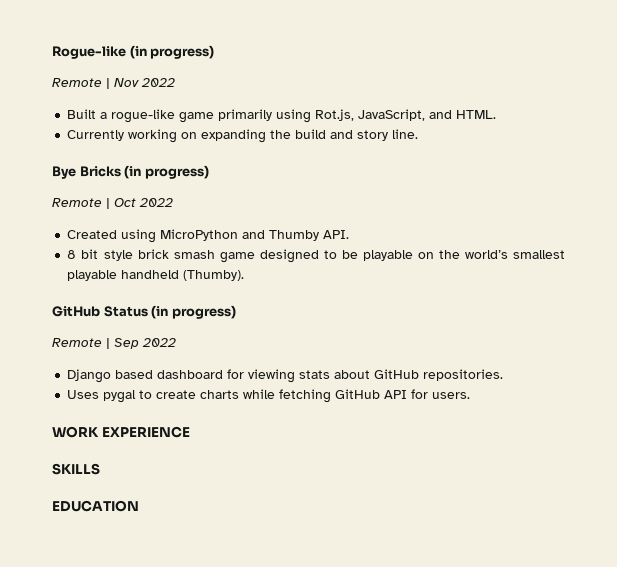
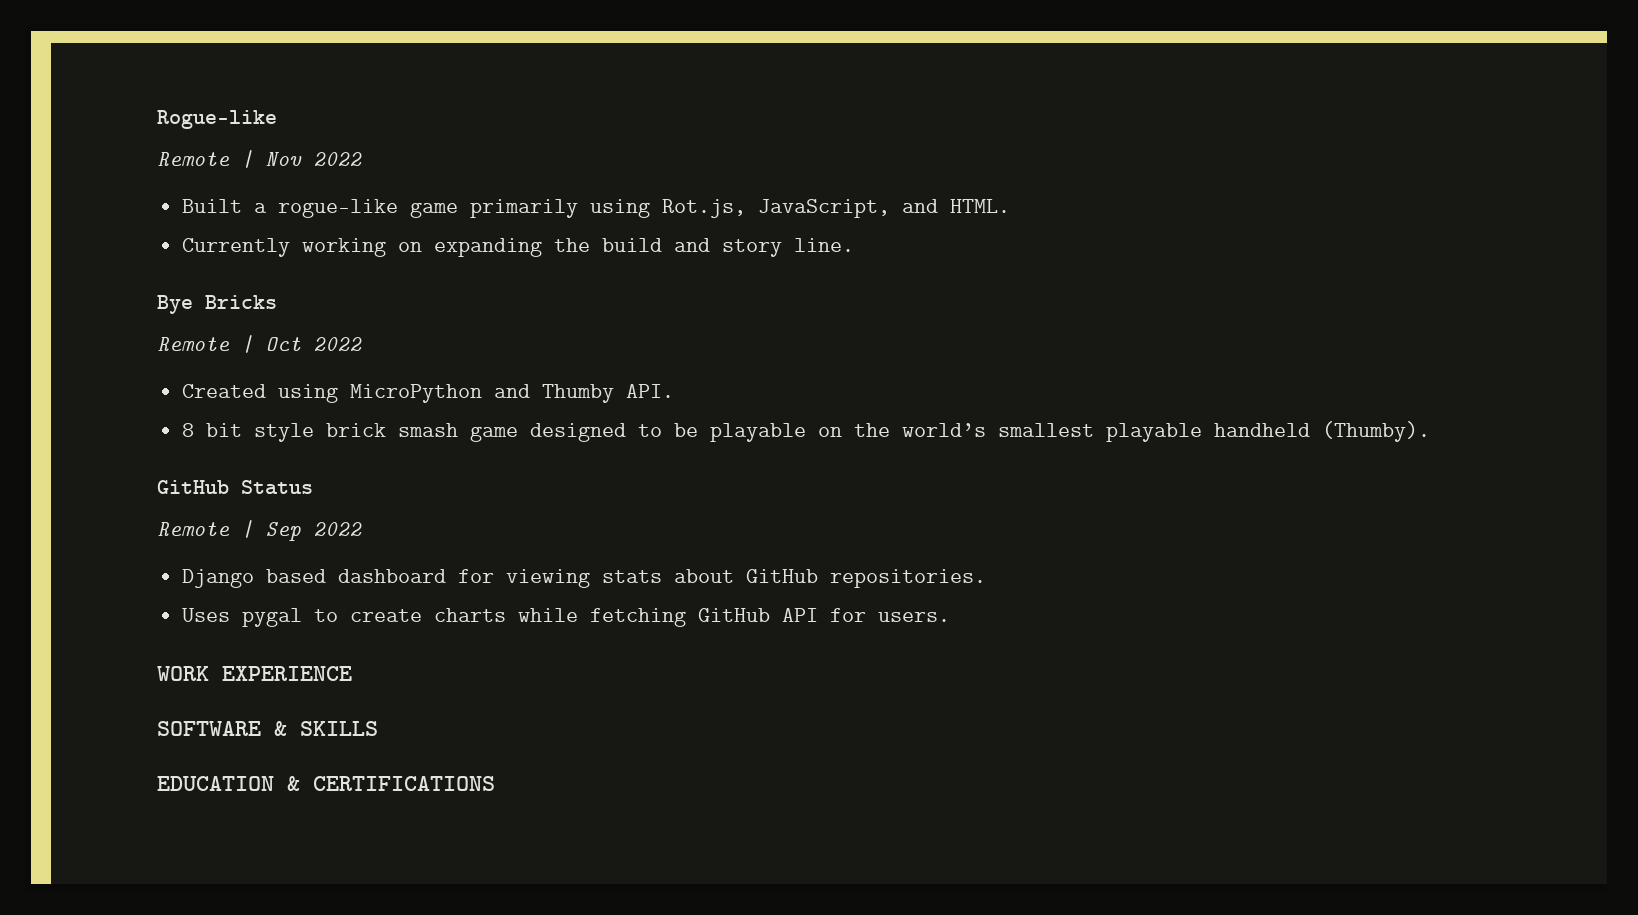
- Rogue-like (in progress)
+ Rogue-like
- Bye Bricks (in progress)
+ Bye Bricks
- GitHub Status (in progress)
+ GitHub Status
- SKILLS
+ SOFTWARE & SKILLS
- EDUCATION
+ EDUCATION & CERTIFICATIONS

